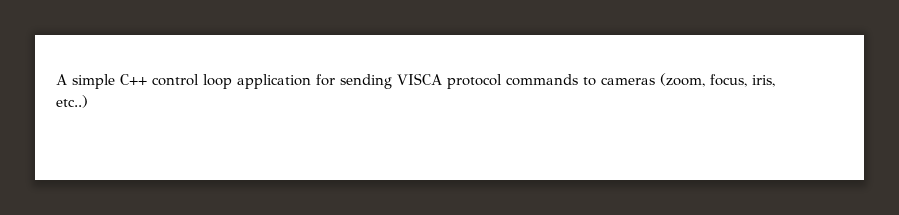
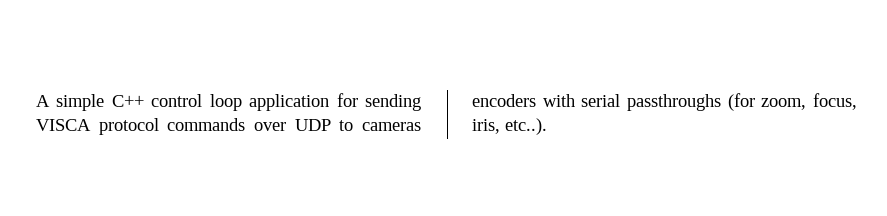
- A simple C++ control loop application for sending VISCA protocol commands to cameras (zoom, focus, iris, etc..)
+ A simple C++ control loop application for sending VISCA protocol commands over UDP to cameras encoders with serial passthroughs (for zoom, focus, iris, etc..).

